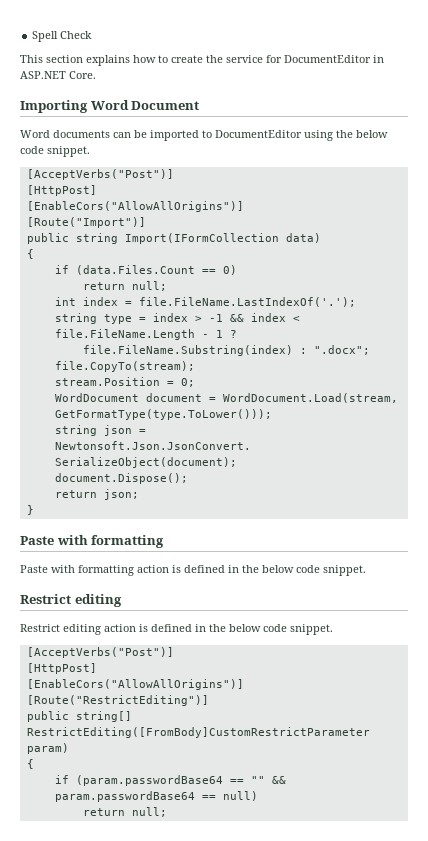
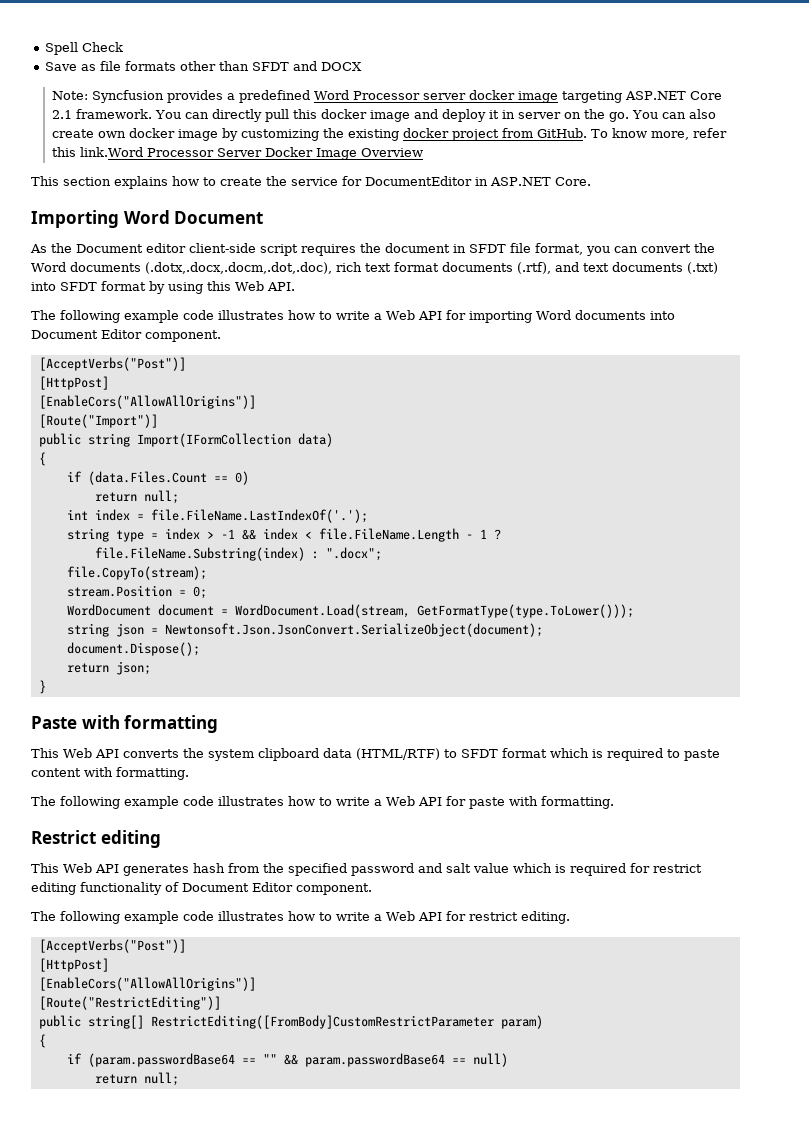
+ Save as file formats other than SFDT and DOCX
+ Note: Syncfusion provides a predefined Word Processor server docker image targeting ASP.NET Core 2.1 framework. You can directly pull this docker image and deploy it in server on the go. You can also create own docker image by customizing the existing docker project from GitHub. To know more, refer this link.Word Processor Server Docker Image Overview
- Word documents can be imported to DocumentEditor using the below code snippet.
+ As the Document editor client-side script requires the document in SFDT file format, you can convert the Word documents (.dotx,.docx,.docm,.dot,.doc), rich text format documents (.rtf), and text documents (.txt) into SFDT format by using this Web API.
+ The following example code illustrates how to write a Web API for importing Word documents into Document Editor component.
- Paste with formatting action is defined in the below code snippet.
+ This Web API converts the system clipboard data (HTML/RTF) to SFDT format which is required to paste content with formatting.
+ The following example code illustrates how to write a Web API for paste with formatting.
  Restrict editing
- Restrict editing action is defined in the below code snippet.
+ This Web API generates hash from the specified password and salt value which is required for restrict editing functionality of Document Editor component.
+ The following example code illustrates how to write a Web API for restrict editing.

